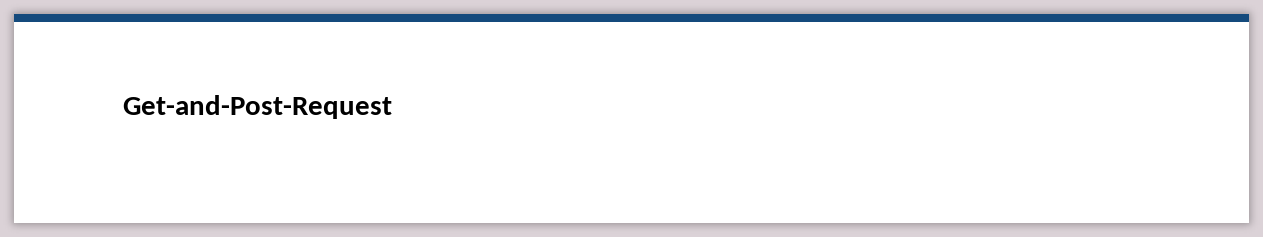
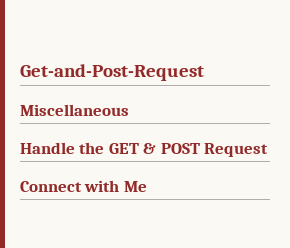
+ Miscellaneous
+ Handle the GET & POST Request
+ Connect with Me

